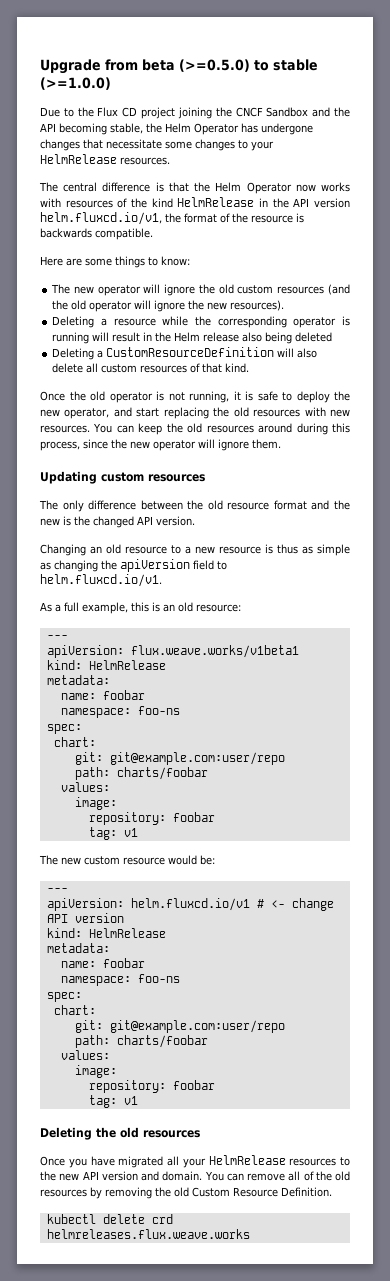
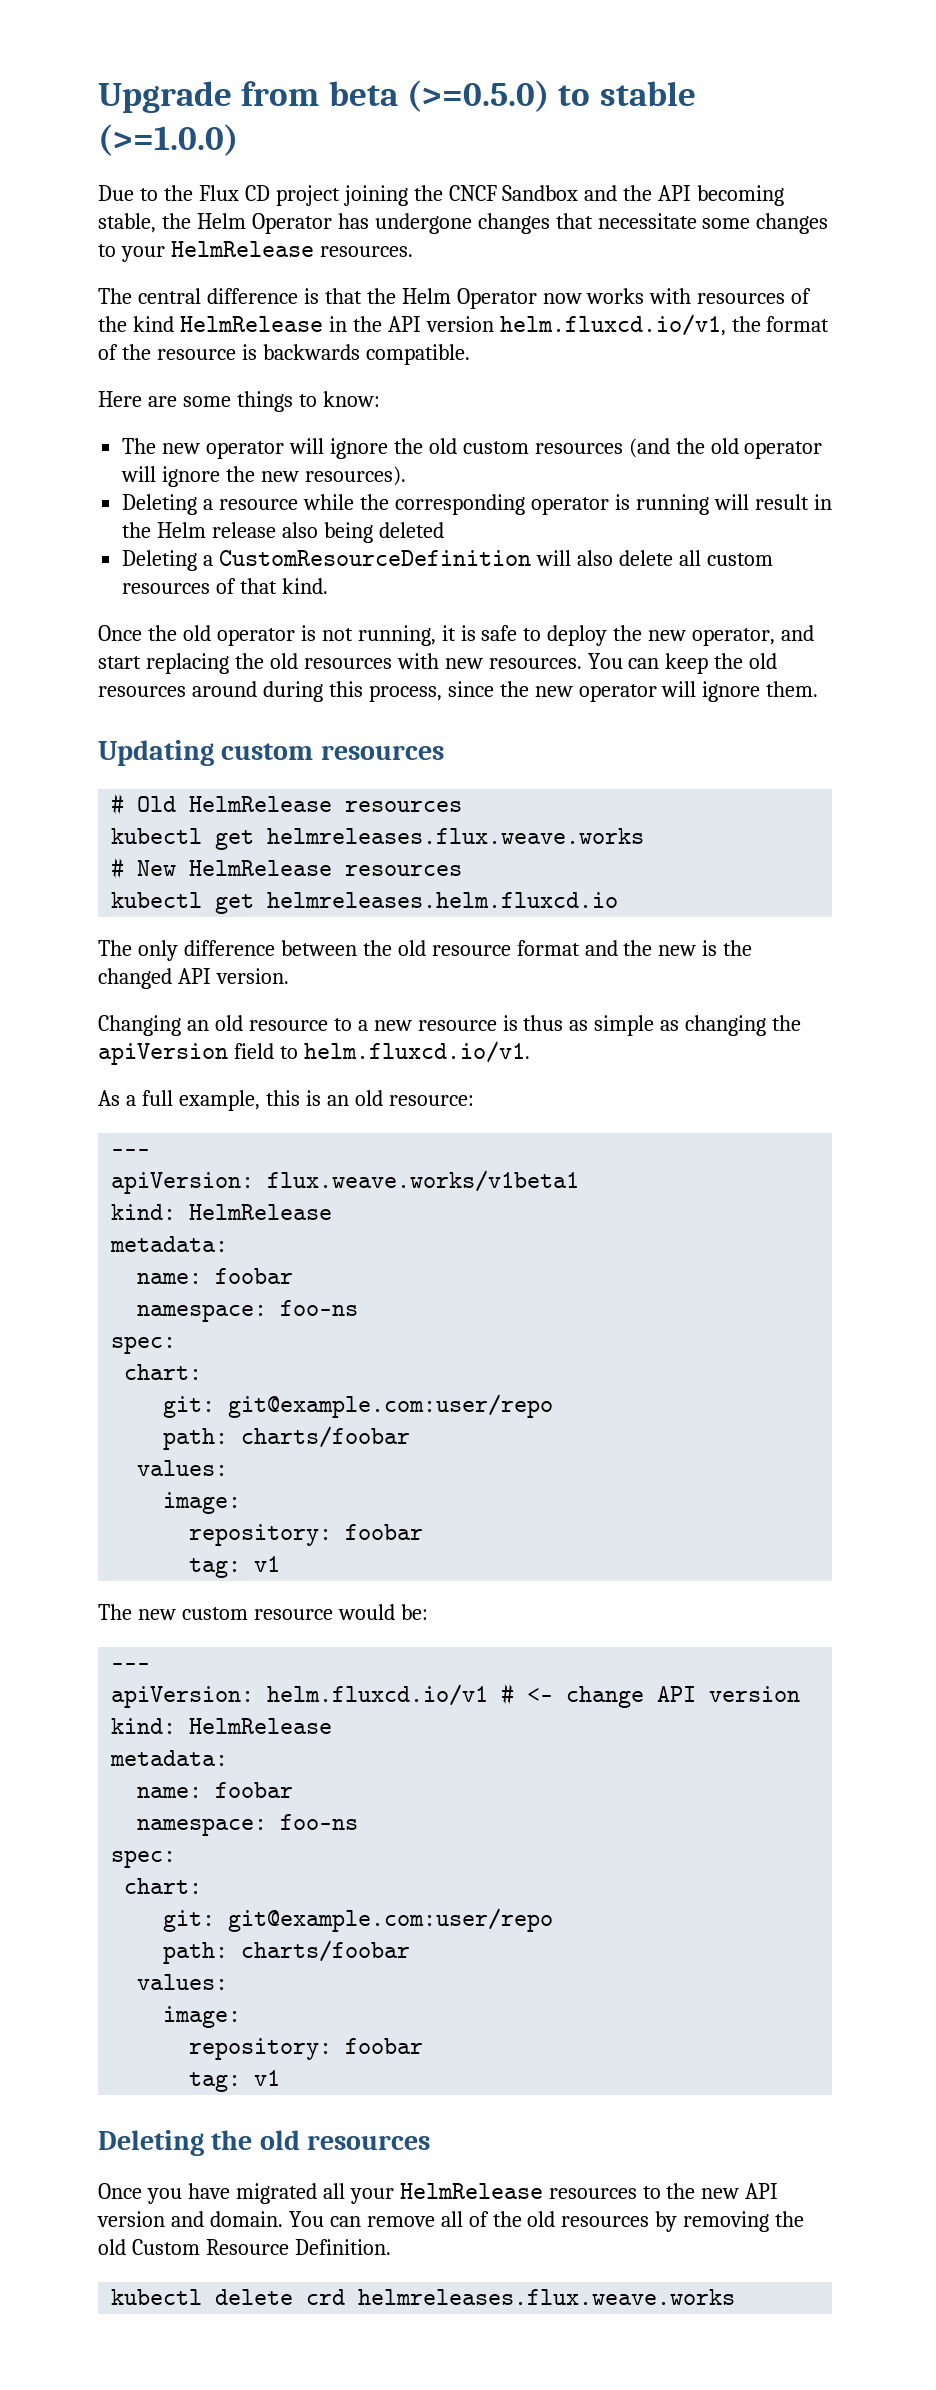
+ # Old HelmRelease resources
+ kubectl get helmreleases.flux.weave.works
+ # New HelmRelease resources
+ kubectl get helmreleases.helm.fluxcd.io

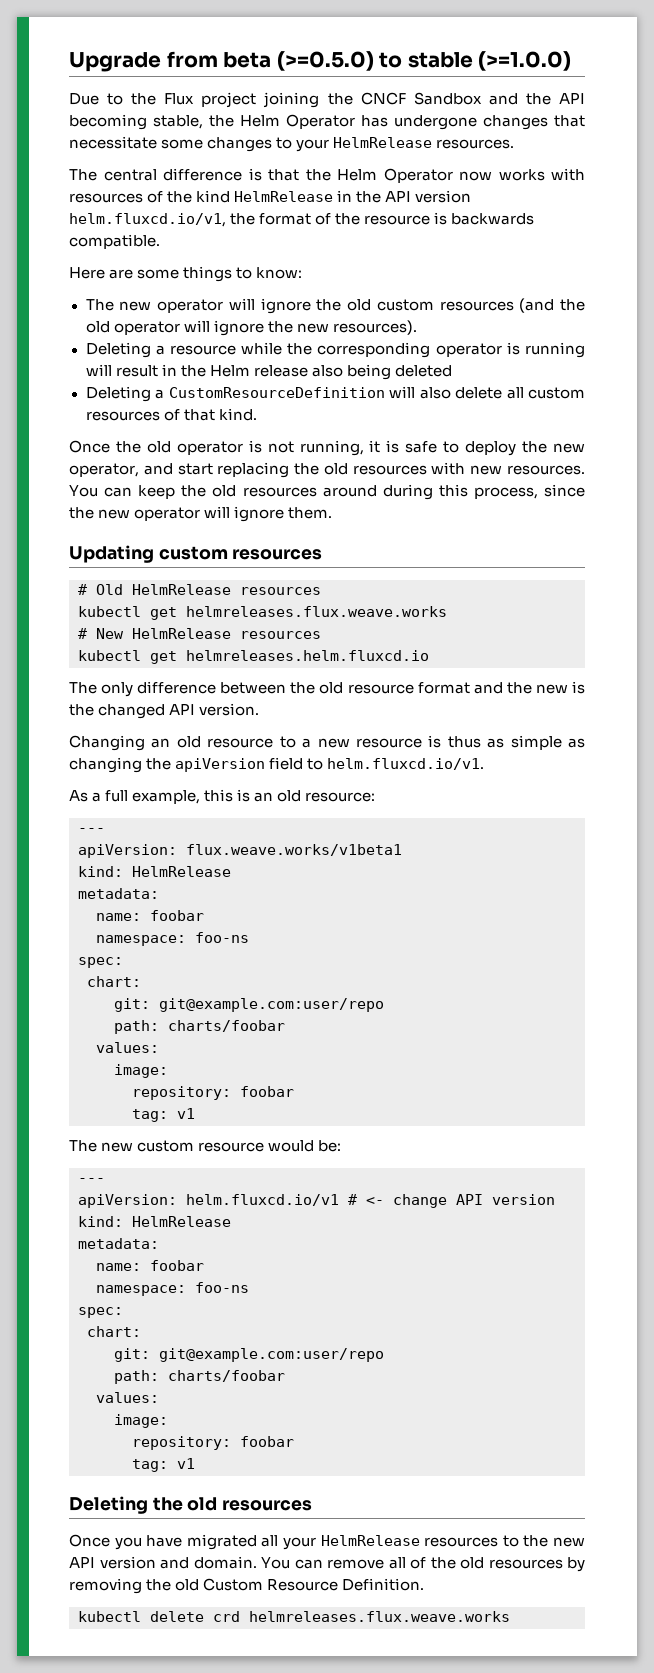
- Due to the Flux CD project joining the CNCF Sandbox and the API becoming stable, the Helm Operator has undergone changes that necessitate some changes to your HelmRelease resources.
+ Due to the Flux project joining the CNCF Sandbox and the API becoming stable, the Helm Operator has undergone changes that necessitate some changes to your HelmRelease resources.

